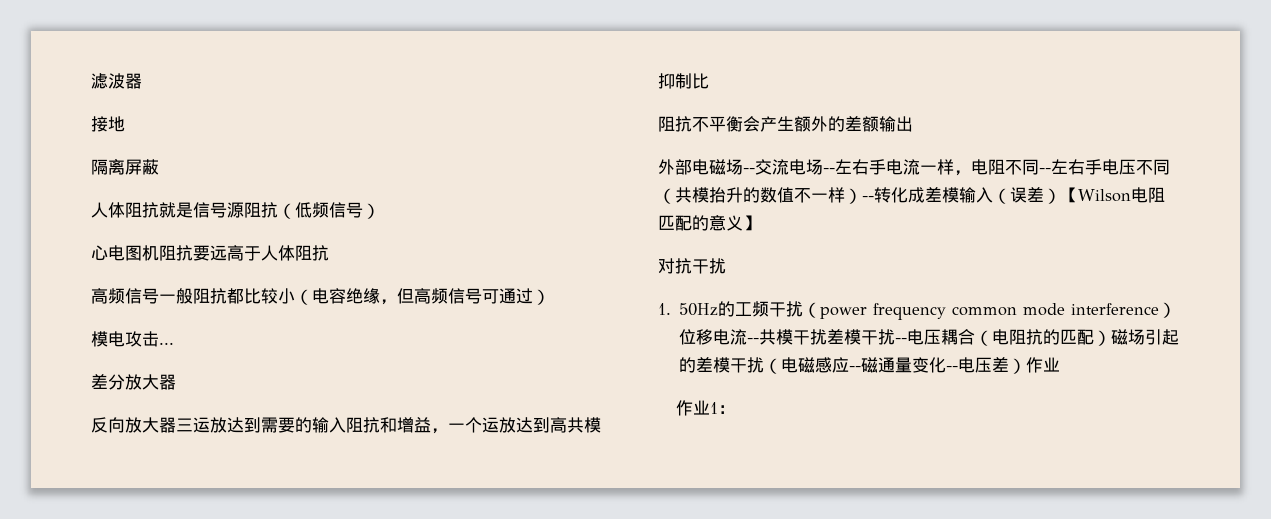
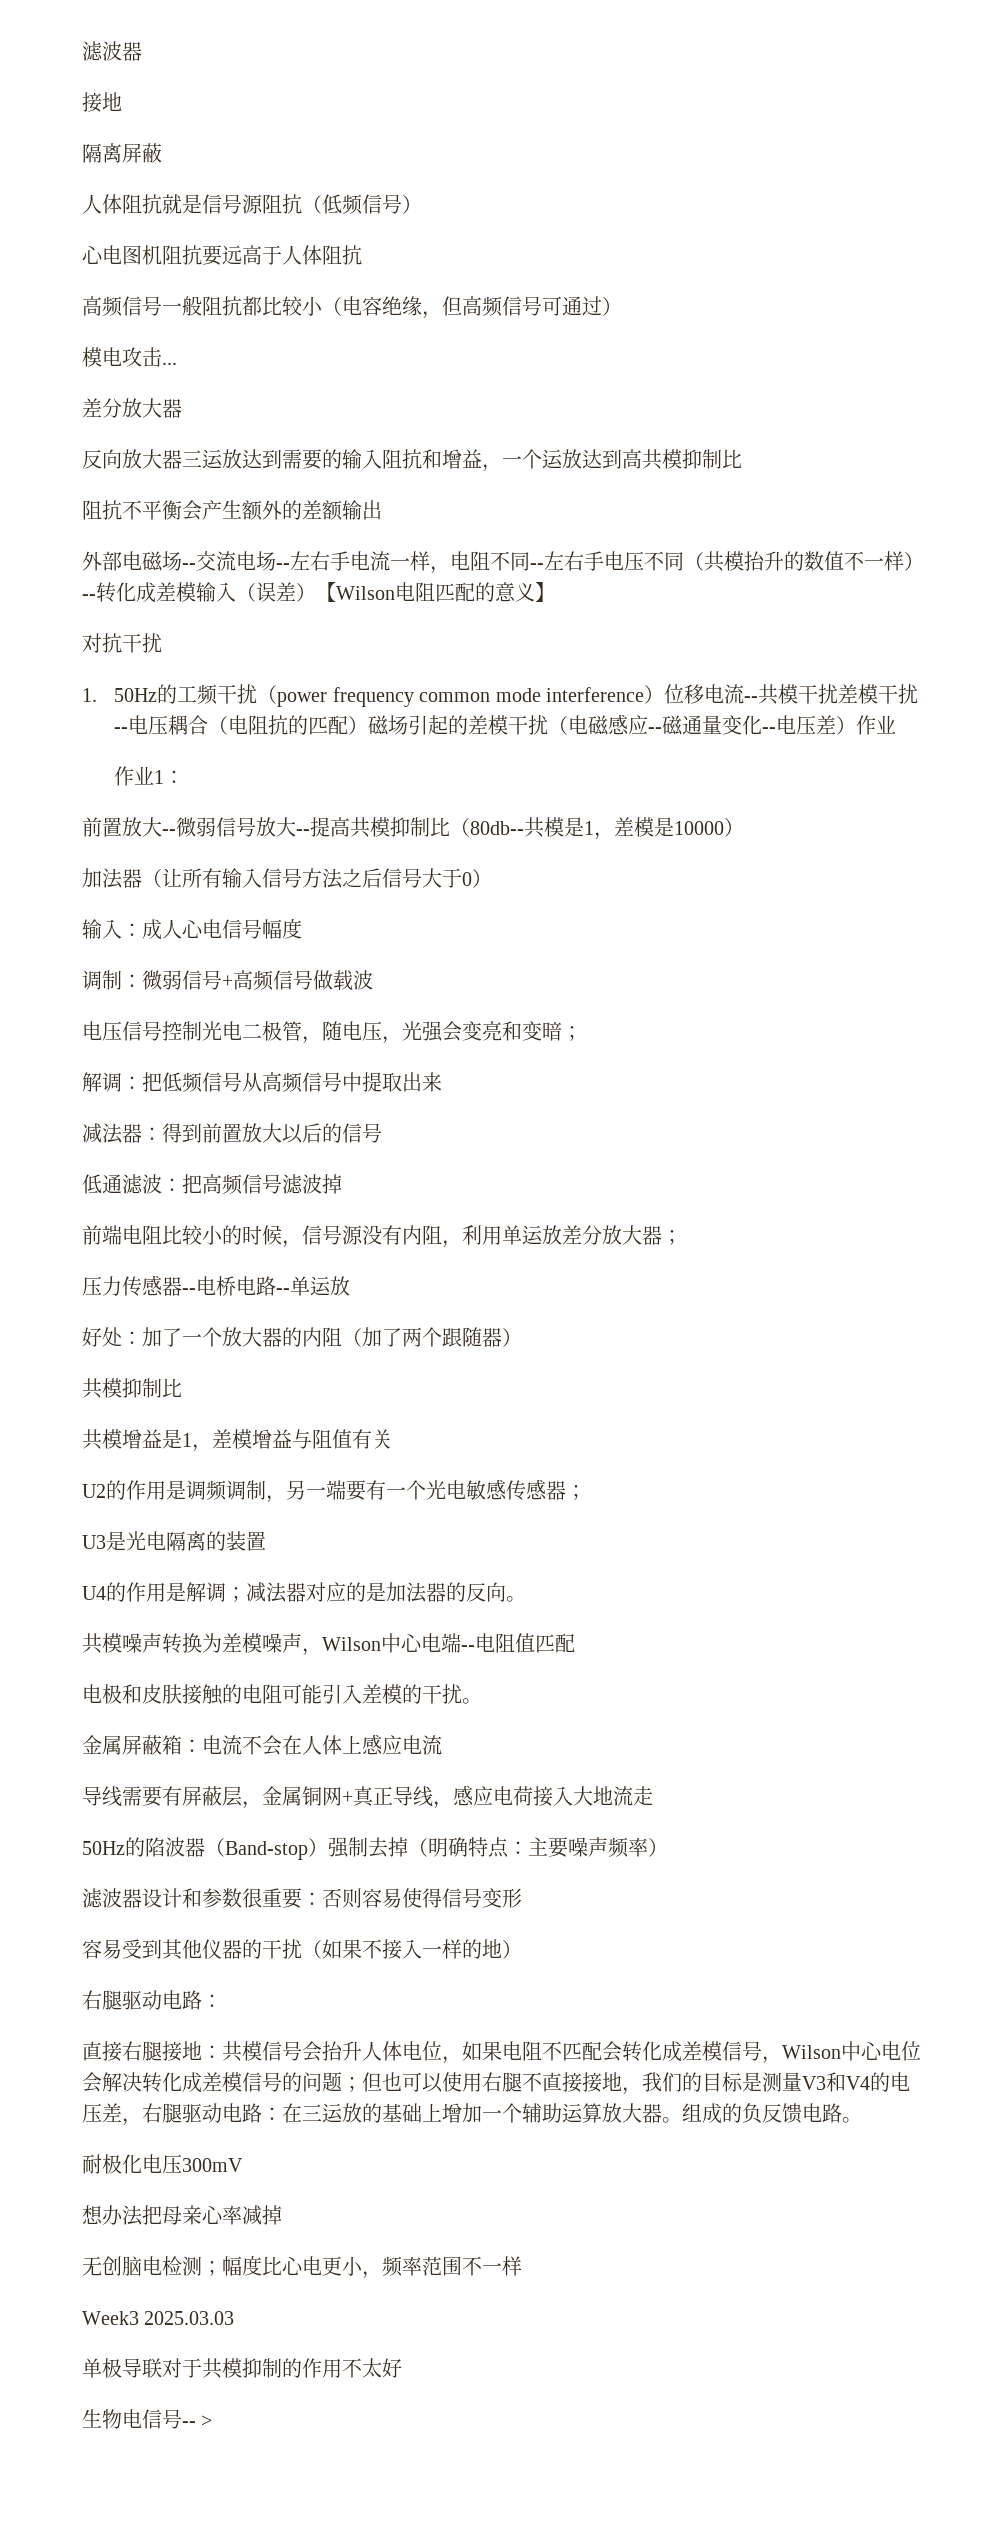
+ 前置放大--微弱信号放大--提高共模抑制比（80db--共模是1，差模是10000）
+ 加法器（让所有输入信号方法之后信号大于0）
+ 输入：成人心电信号幅度
+ 调制：微弱信号+高频信号做载波
+ 电压信号控制光电二极管，随电压，光强会变亮和变暗；
+ 解调：把低频信号从高频信号中提取出来
+ 减法器：得到前置放大以后的信号
+ 低通滤波：把高频信号滤波掉
+ 前端电阻比较小的时候，信号源没有内阻，利用单运放差分放大器；
+ 压力传感器--电桥电路--单运放
+ 好处：加了一个放大器的内阻（加了两个跟随器）
+ 共模抑制比
+ 共模增益是1，差模增益与阻值有关
+ U2的作用是调频调制，另一端要有一个光电敏感传感器；
+ U3是光电隔离的装置
+ U4的作用是解调；减法器对应的是加法器的反向。
+ 共模噪声转换为差模噪声，Wilson中心电端--电阻值匹配
+ 电极和皮肤接触的电阻可能引入差模的干扰。
+ 金属屏蔽箱：电流不会在人体上感应电流
+ 导线需要有屏蔽层，金属铜网+真正导线，感应电荷接入大地流走
+ 50Hz的陷波器（Band-stop）强制去掉（明确特点：主要噪声频率）
+ 滤波器设计和参数很重要：否则容易使得信号变形
+ 容易受到其他仪器的干扰（如果不接入一样的地）
+ 右腿驱动电路：
+ 直接右腿接地：共模信号会抬升人体电位，如果电阻不匹配会转化成差模信号，Wilson中心电位会解决转化成差模信号的问题；但也可以使用右腿不直接接地，我们的目标是测量V3和V4的电压差，右腿驱动电路：在三运放的基础上增加一个辅助运算放大器。组成的负反馈电路。
+ 耐极化电压300mV
+ 想办法把母亲心率减掉
+ 无创脑电检测；幅度比心电更小，频率范围不一样
+ Week3 2025.03.03
+ 单极导联对于共模抑制的作用不太好
+ 生物电信号-- >

